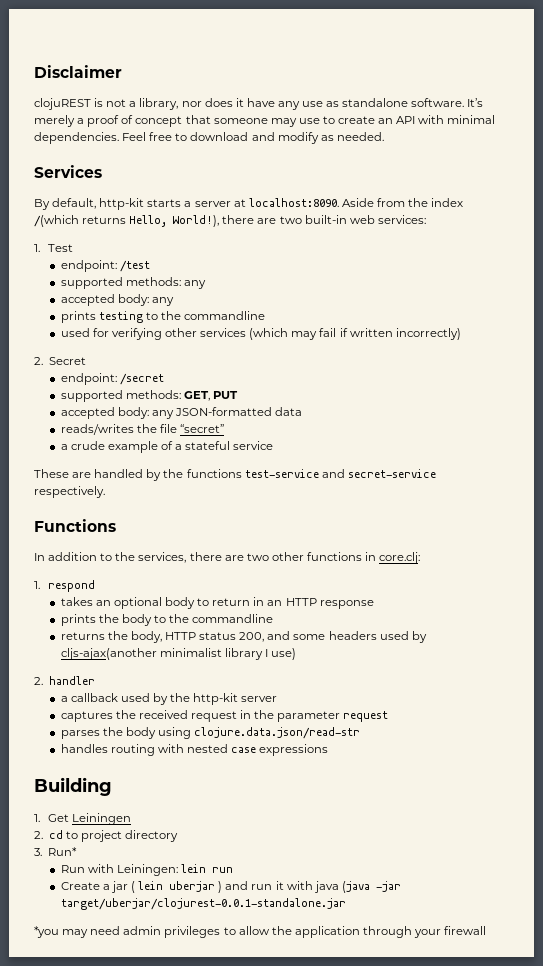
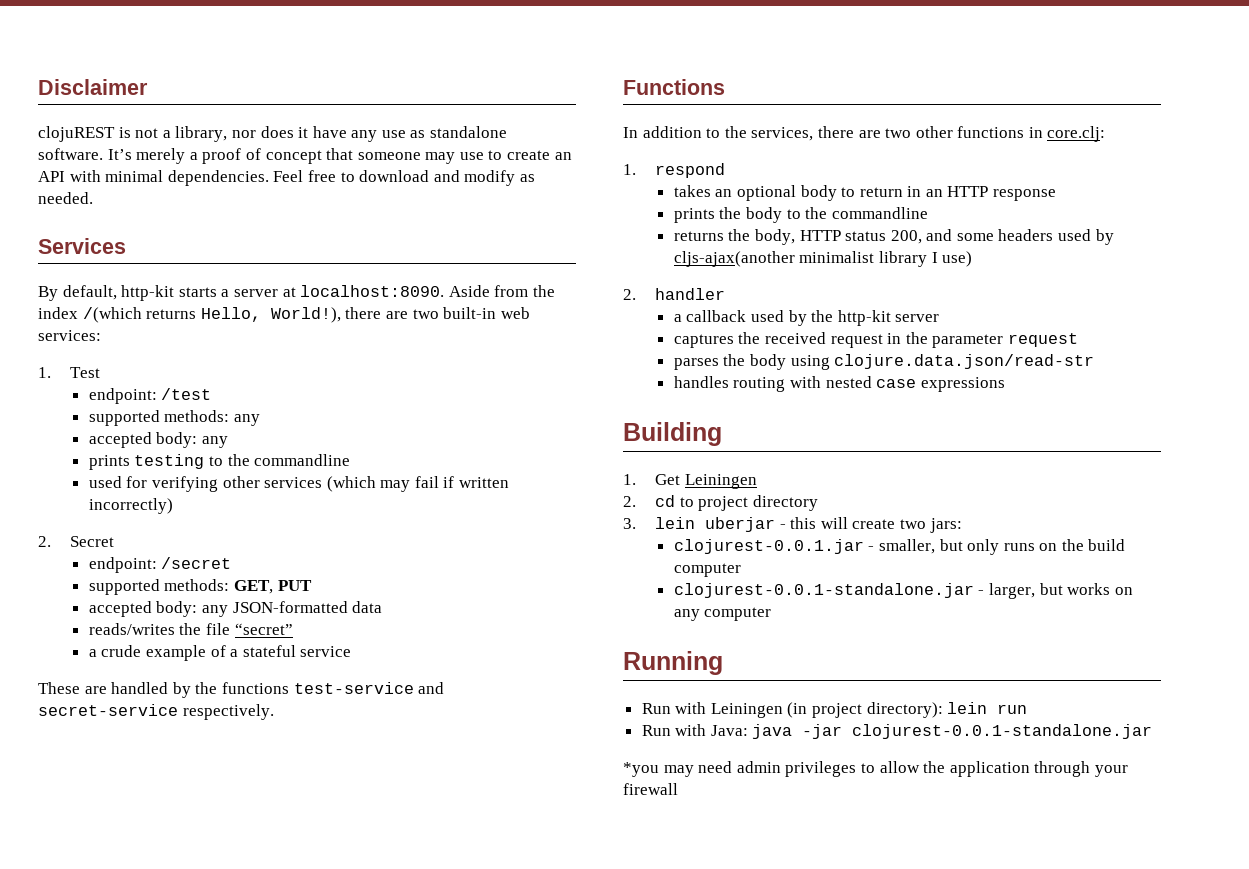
- 3. Run*
- Run with Leiningen: lein run
- Create a jar ( lein uberjar ) and run it with java (java -jar target/uberjar/clojurest-0.0.1-standalone.jar
+ 3. lein uberjar - this will create two jars:
+ clojurest-0.0.1.jar - smaller, but only runs on the build computer
+ clojurest-0.0.1-standalone.jar - larger, but works on any computer
+ Running
+ Run with Leiningen (in project directory): lein run
+ Run with Java: java -jar clojurest-0.0.1-standalone.jar

